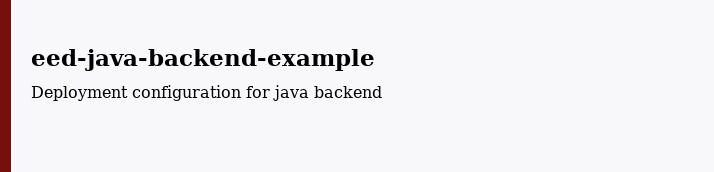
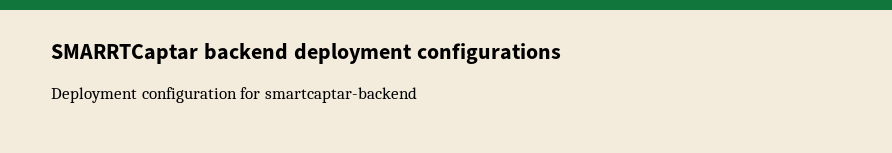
- eed-java-backend-example
+ SMARRTCaptar backend deployment configurations
- Deployment configuration for java backend
+ Deployment configuration for smartcaptar-backend

